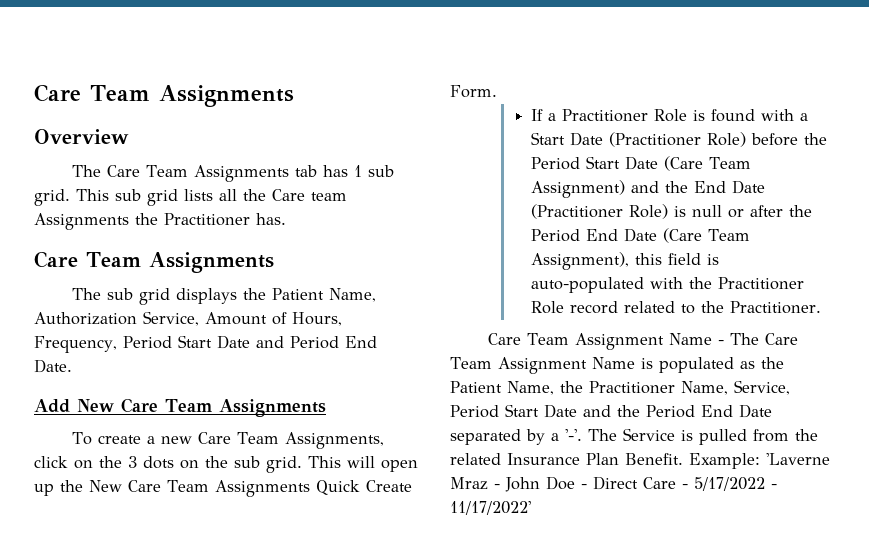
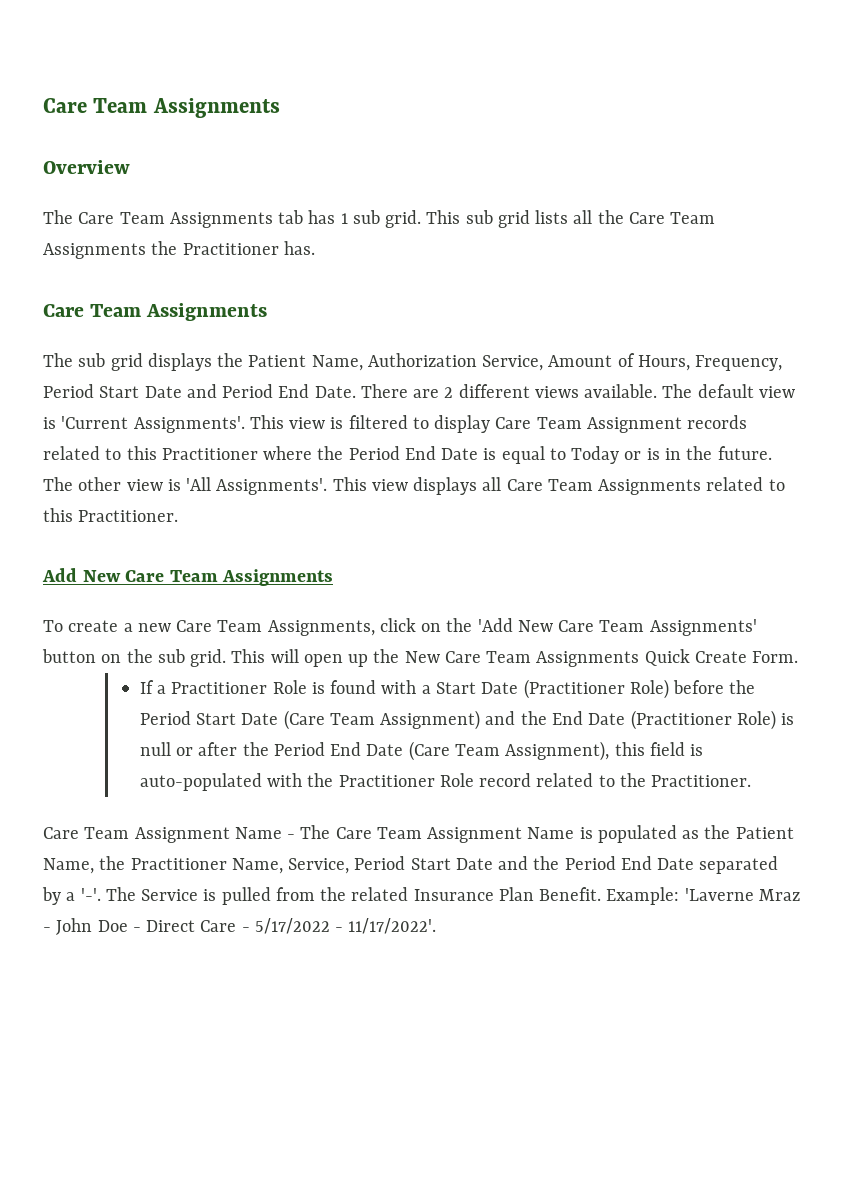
- This sub grid lists all the Care team Assignments the Practitioner has.
+ This sub grid lists all the Care Team Assignments the Practitioner has.
+ There are 2 different views available. The default view is 'Current Assignments'. This view is filtered to display Care Team Assignment records related to this Practitioner where the Period End Date is equal to Today or is in the future. The other view is 'All Assignments'. This view displays all Care Team Assignments related to this Practitioner.
- To create a new Care Team Assignments, click on the 3 dots on the sub grid.
+ To create a new Care Team Assignments, click on the 'Add New Care Team Assignments' button on the sub grid.
- Example: 'Laverne Mraz - John Doe - Direct Care - 5/17/2022 - 11/17/2022'
+ Example: 'Laverne Mraz - John Doe - Direct Care - 5/17/2022 - 11/17/2022'.

